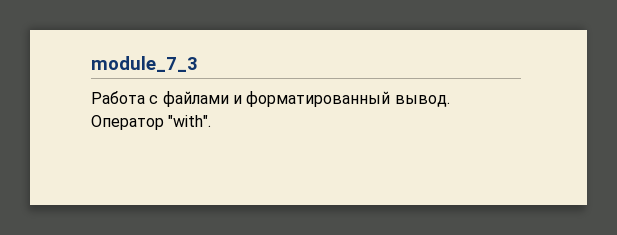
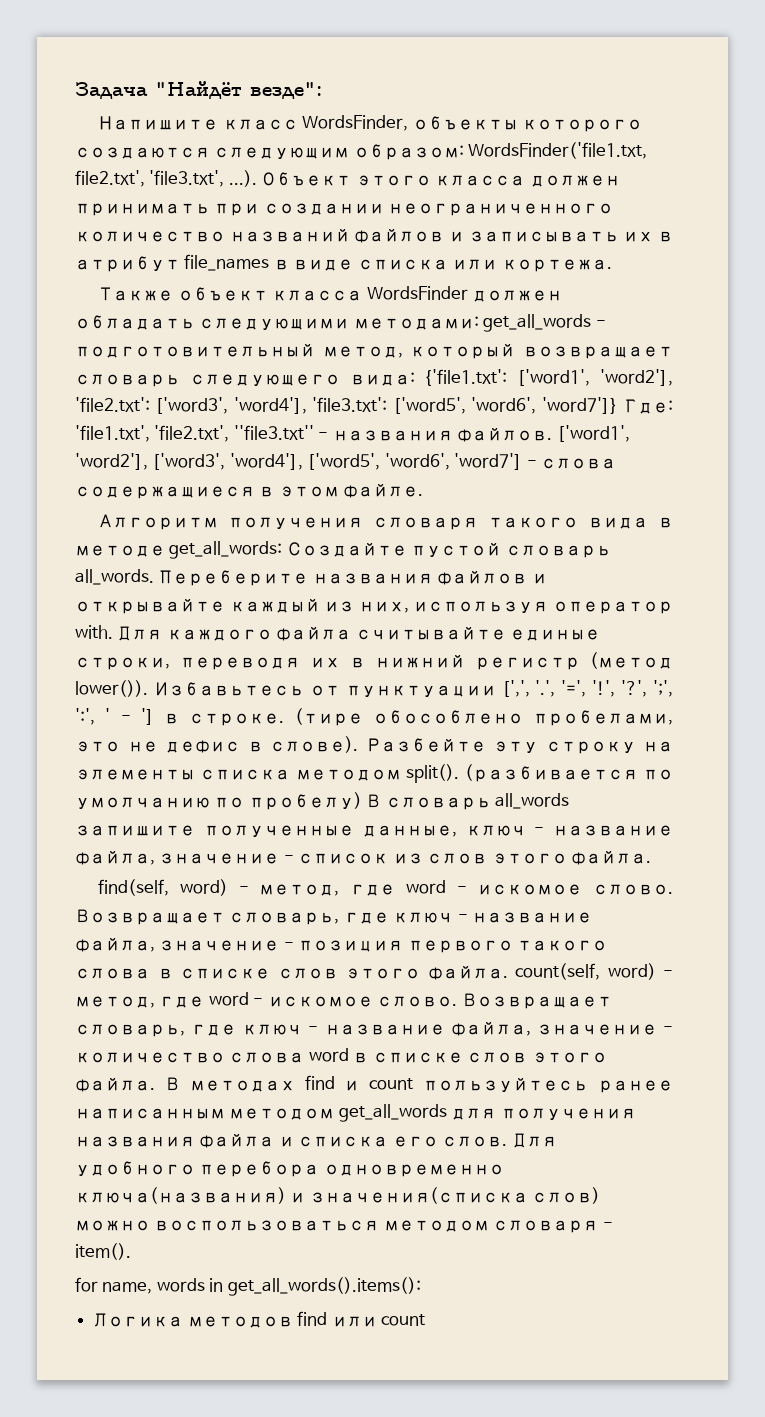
- module_7_3
- Работа с файлами и форматированный вывод. Оператор "with".
+ Задача "Найдёт везде":
+ Напишите класс WordsFinder, объекты которого создаются следующим образом: WordsFinder('file1.txt, file2.txt', 'file3.txt', ...). Объект этого класса должен принимать при создании неограниченного количество названий файлов и записывать их в атрибут file_names в виде списка или кортежа.
+ Также объект класса WordsFinder должен обладать следующими методами: get_all_words - подготовительный метод, который возвращает словарь следующего вида: {'file1.txt': ['word1', 'word2'], 'file2.txt': ['word3', 'word4'], 'file3.txt': ['word5', 'word6', 'word7']} Где: 'file1.txt', 'file2.txt', ''file3.txt'' - названия файлов. ['word1', 'word2'], ['word3', 'word4'], ['word5', 'word6', 'word7'] - слова содержащиеся в этом файле.
+ Алгоритм получения словаря такого вида в методе get_all_words: Создайте пустой словарь all_words. Переберите названия файлов и открывайте каждый из них, используя оператор with. Для каждого файла считывайте единые строки, переводя их в нижний регистр (метод lower()). Избавьтесь от пунктуации [',', '.', '=', '!', '?', ';', ':', ' - '] в строке. (тире обособлено пробелами, это не дефис в слове). Разбейте эту строку на элементы списка методом split(). (разбивается по умолчанию по пробелу) В словарь all_words запишите полученные данные, ключ - название файла, значение - список из слов этого файла.
+ find(self, word) - метод, где word - искомое слово. Возвращает словарь, где ключ - название файла, значение - позиция первого такого слова в списке слов этого файла. count(self, word) - метод, где word - искомое слово. Возвращает словарь, где ключ - название файла, значение - количество слова word в списке слов этого файла. В методах find и count пользуйтесь ранее написанным методом get_all_words для получения названия файла и списка его слов. Для удобного перебора одновременно ключа(названия) и значения(списка слов) можно воспользоваться методом словаря - item().
+ for name, words in get_all_words().items():
+ Логика методов find или count

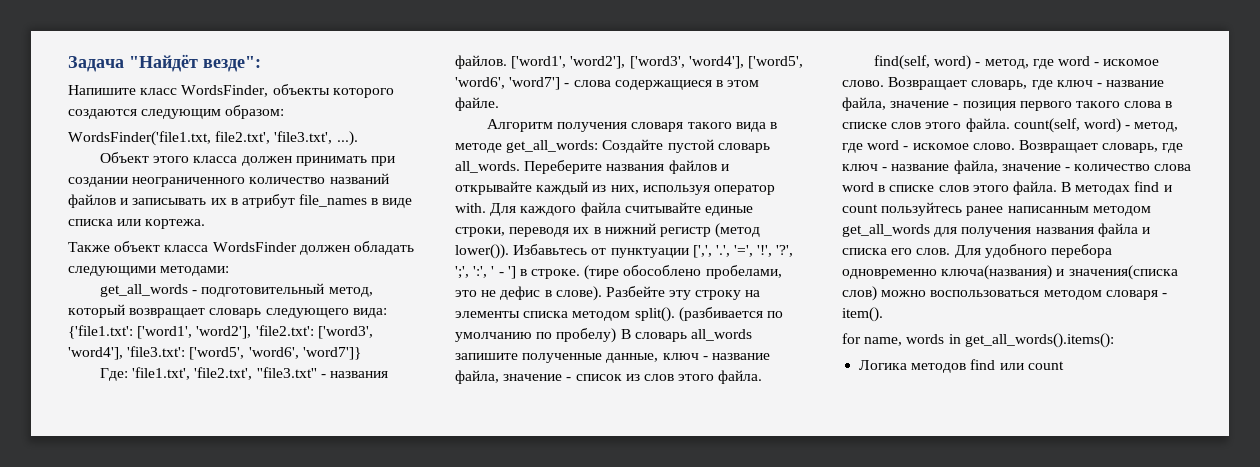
- Напишите класс WordsFinder, объекты которого создаются следующим образом: WordsFinder('file1.txt, file2.txt', 'file3.txt', ...). Объект этого класса должен принимать при создании неограниченного количество названий файлов и записывать их в атрибут file_names в виде списка или кортежа.
+ Напишите класс WordsFinder, объекты которого создаются следующим образом:
+ WordsFinder('file1.txt, file2.txt', 'file3.txt', ...).
+ Объект этого класса должен принимать при создании неограниченного количество названий файлов и записывать их в атрибут file_names в виде списка или кортежа.
- Также объект класса WordsFinder должен обладать следующими методами: get_all_words - подготовительный метод, который возвращает словарь следующего вида: {'file1.txt': ['word1', 'word2'], 'file2.txt': ['word3', 'word4'], 'file3.txt': ['word5', 'word6', 'word7']} Где: 'file1.txt', 'file2.txt', ''file3.txt'' - названия файлов.
+ Также объект класса WordsFinder должен обладать следующими методами:
+ get_all_words - подготовительный метод, который возвращает словарь следующего вида: {'file1.txt': ['word1', 'word2'], 'file2.txt': ['word3', 'word4'], 'file3.txt': ['word5', 'word6', 'word7']}
+ Где: 'file1.txt', 'file2.txt', ''file3.txt'' - названия файлов.

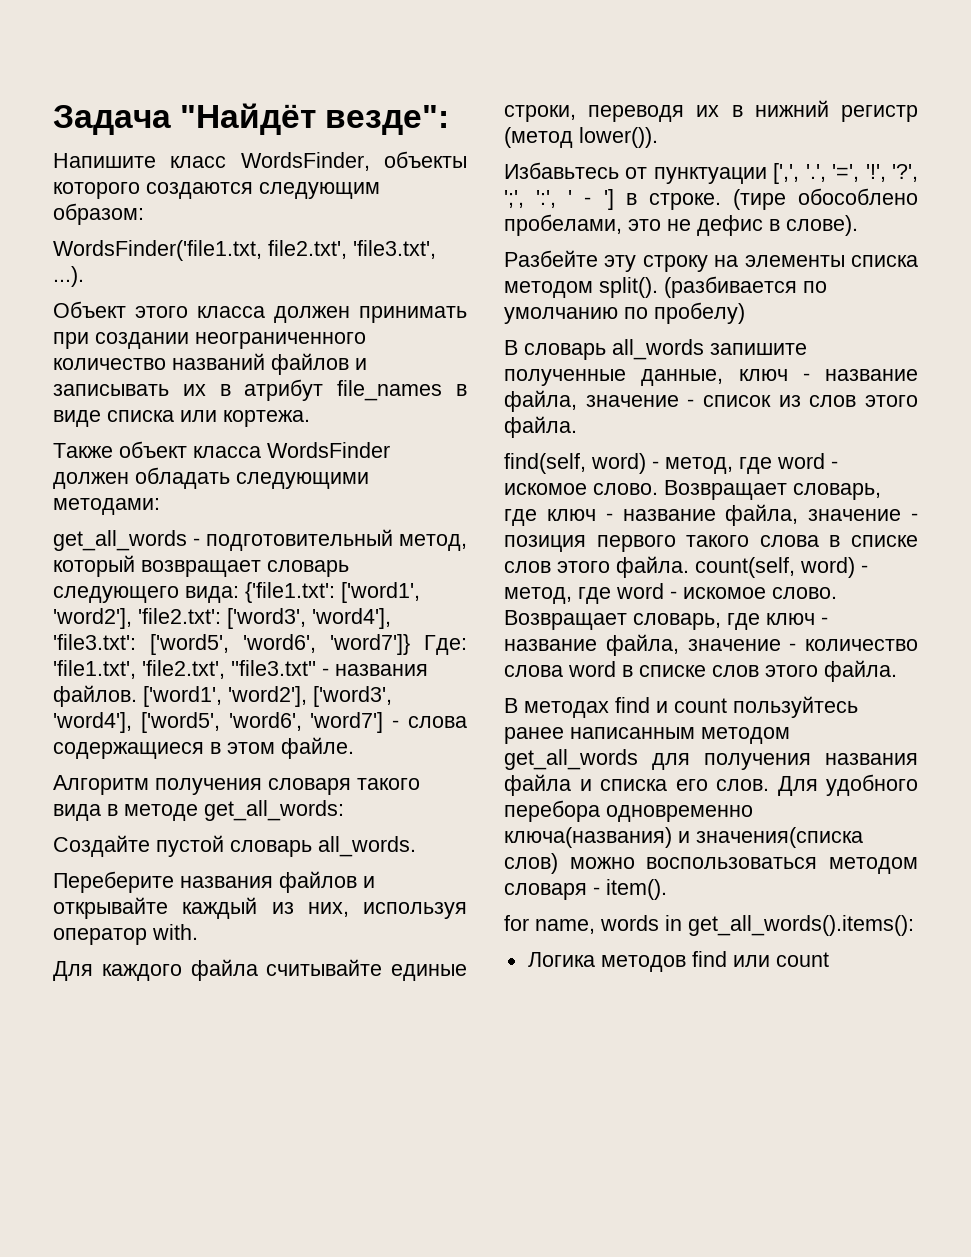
- get_all_words - подготовительный метод, который возвращает словарь следующего вида: {'file1.txt': ['word1', 'word2'], 'file2.txt': ['word3', 'word4'], 'file3.txt': ['word5', 'word6', 'word7']}
- Где: 'file1.txt', 'file2.txt', ''file3.txt'' - названия файлов.
+ get_all_words - подготовительный метод, который возвращает словарь следующего вида: {'file1.txt': ['word1', 'word2'], 'file2.txt': ['word3', 'word4'], 'file3.txt': ['word5', 'word6', 'word7']} Где: 'file1.txt', 'file2.txt', ''file3.txt'' - названия файлов.
- Алгоритм получения словаря такого вида в методе get_all_words: Создайте пустой словарь all_words. Переберите названия файлов и открывайте каждый из них, используя оператор with. Для каждого файла считывайте единые строки, переводя их в нижний регистр (метод lower()). Избавьтесь от пунктуации [',', '.', '=', '!', '?', ';', ':', ' - '] в строке.
+ Алгоритм получения словаря такого вида в методе get_all_words:
+ Создайте пустой словарь all_words.
+ Переберите названия файлов и открывайте каждый из них, используя оператор with.
+ Для каждого файла считывайте единые строки, переводя их в нижний регистр (метод lower()).
+ Избавьтесь от пунктуации [',', '.', '=', '!', '?', ';', ':', ' - '] в строке.
- (тире обособлено пробелами, это не дефис в слове). Разбейте эту строку на элементы списка методом split().
+ (тире обособлено пробелами, это не дефис в слове).
+ Разбейте эту строку на элементы списка методом split().
- (разбивается по умолчанию по пробелу) В словарь all_words запишите полученные данные, ключ - название файла, значение - список из слов этого файла.
+ (разбивается по умолчанию по пробелу)
+ В словарь all_words запишите полученные данные, ключ - название файла, значение - список из слов этого файла.
- Возвращает словарь, где ключ - название файла, значение - количество слова word в списке слов этого файла. В методах find и count пользуйтесь ранее написанным методом get_all_words для получения названия файла и списка его слов.
+ Возвращает словарь, где ключ - название файла, значение - количество слова word в списке слов этого файла.
+ В методах find и count пользуйтесь ранее написанным методом get_all_words для получения названия файла и списка его слов.

